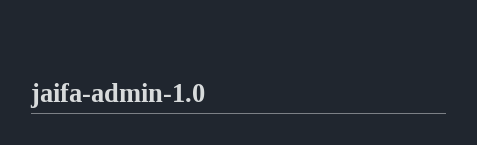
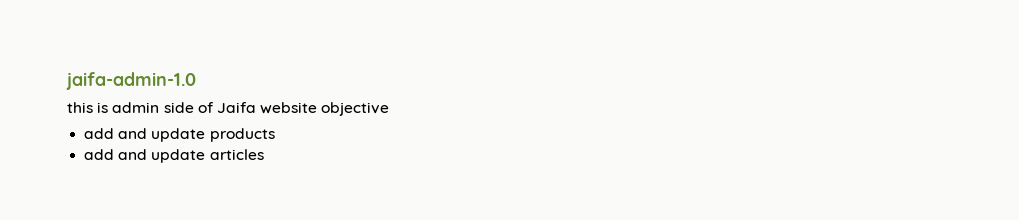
+ this is admin side of Jaifa website objective
+ add and update products
+ add and update articles

